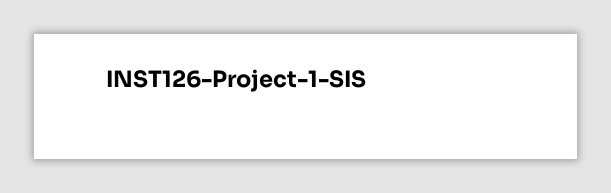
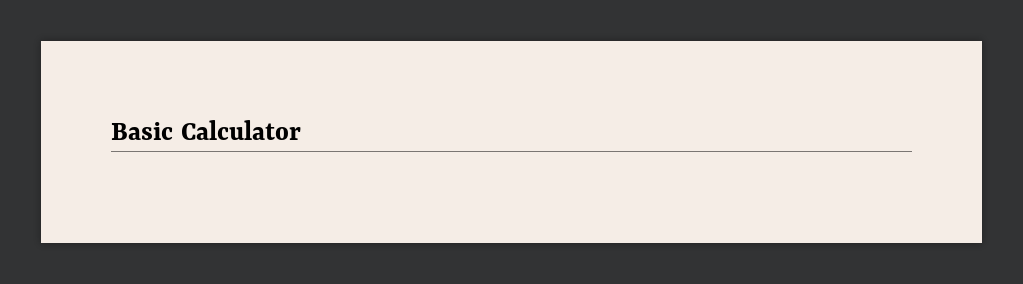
- INST126-Project-1-SIS
+ Basic Calculator

